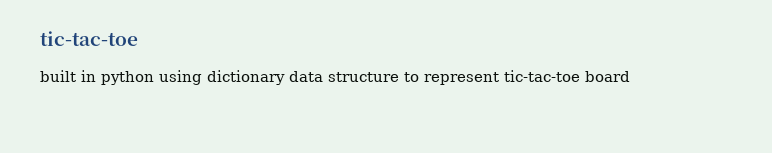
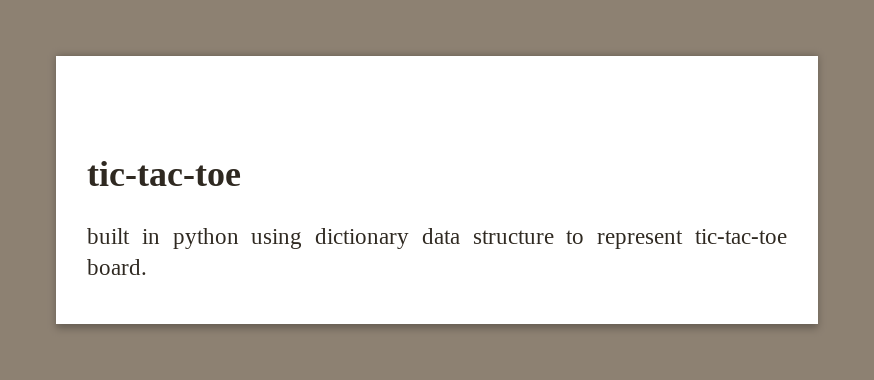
- built in python using dictionary data structure to represent tic-tac-toe board
+ built in python using dictionary data structure to represent tic-tac-toe board.

